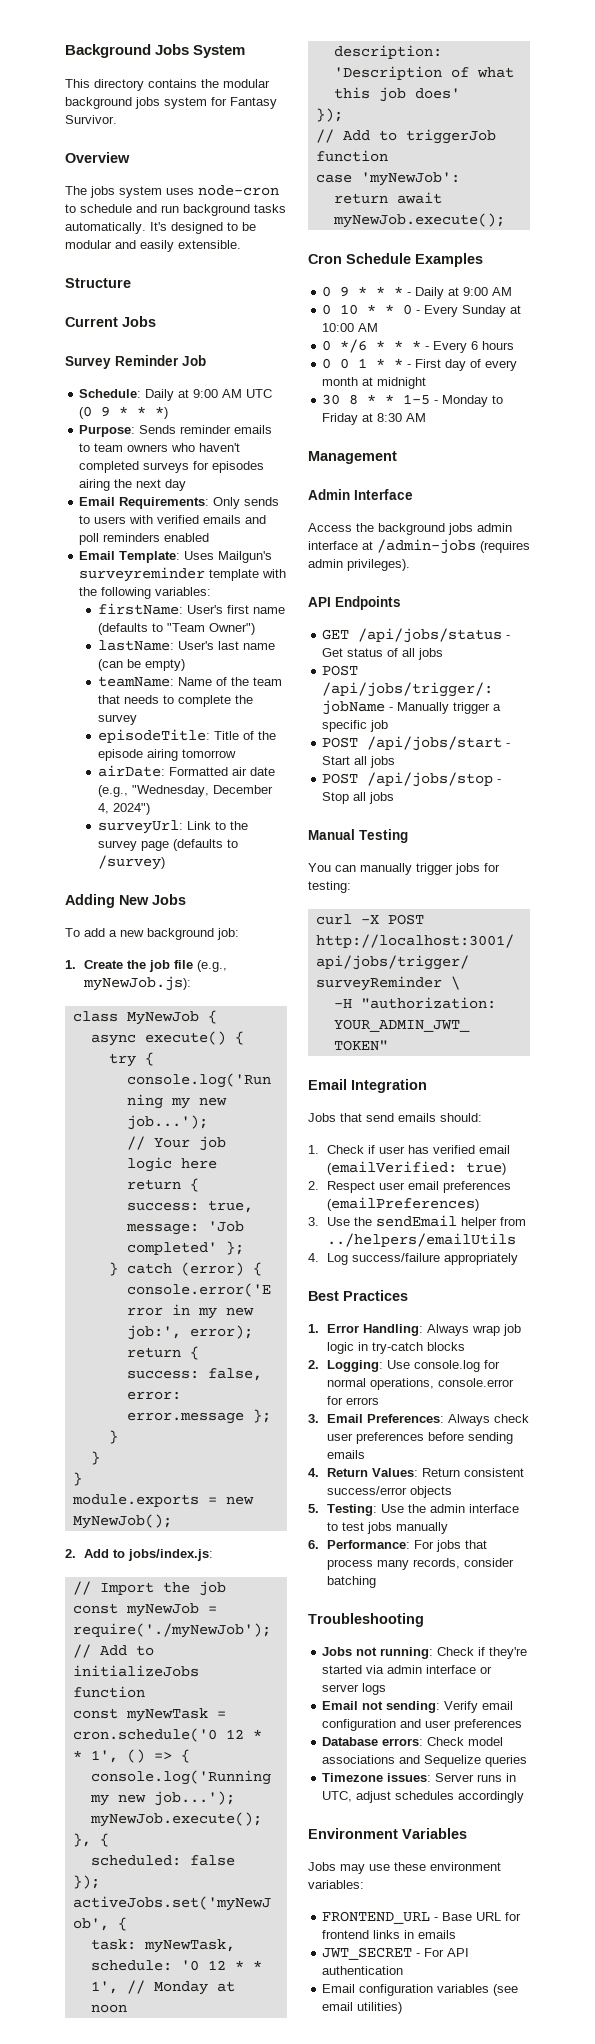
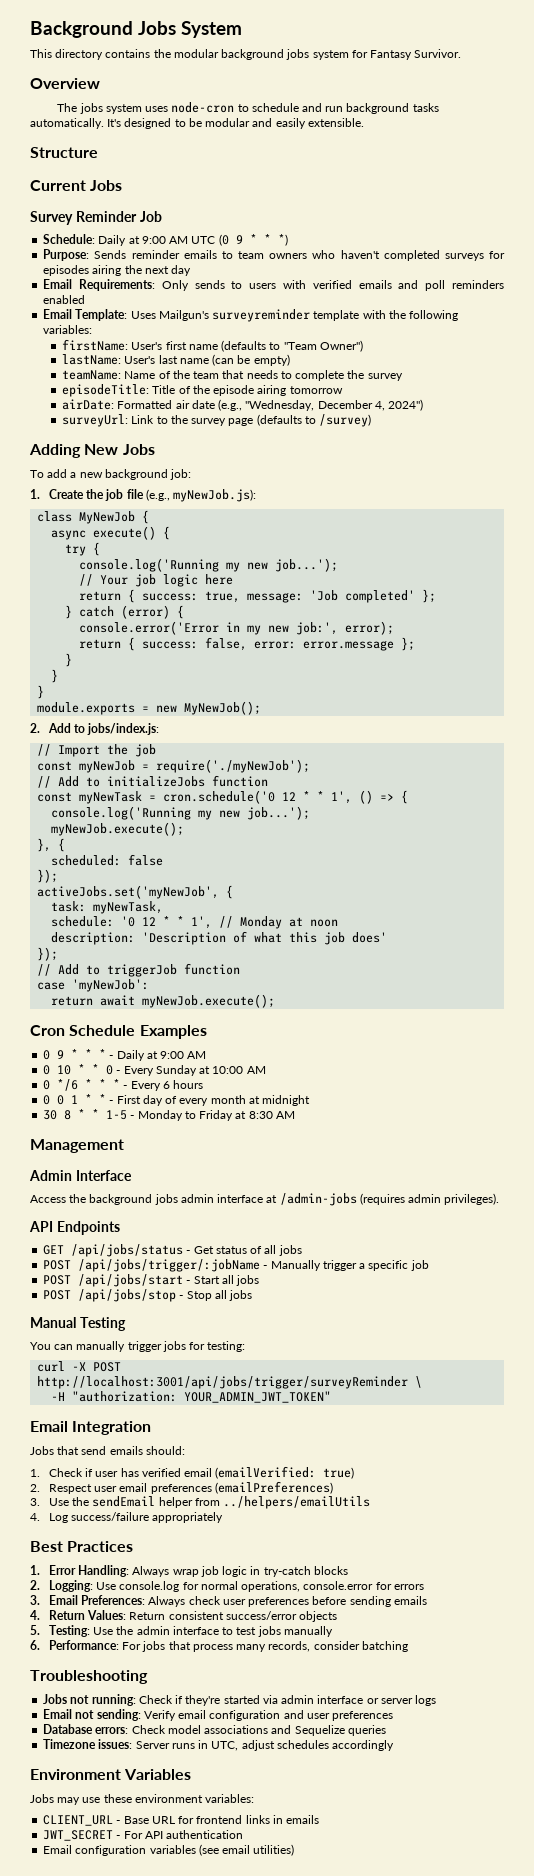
- FRONTEND_URL - Base URL for frontend links in emails
+ CLIENT_URL - Base URL for frontend links in emails

